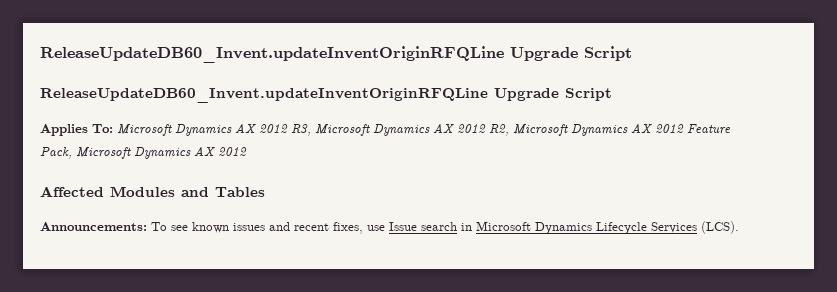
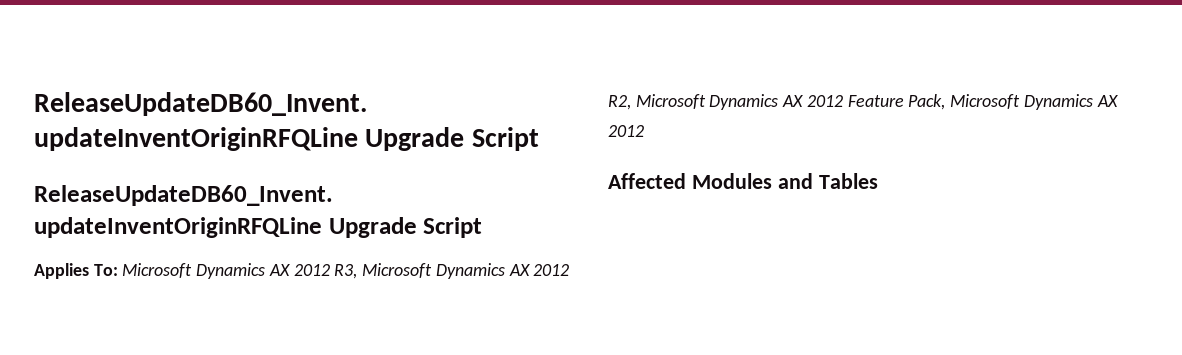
- Announcements: To see known issues and recent fixes, use Issue search in Microsoft Dynamics Lifecycle Services (LCS).

